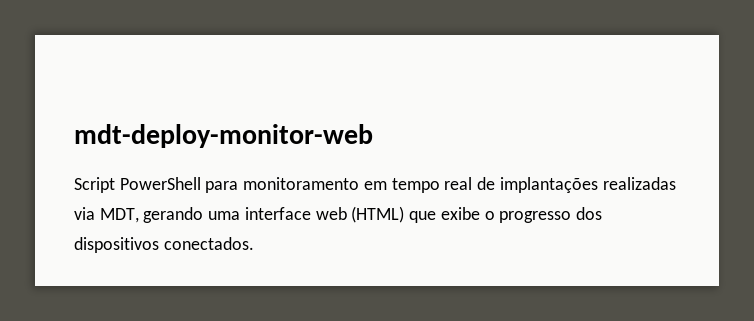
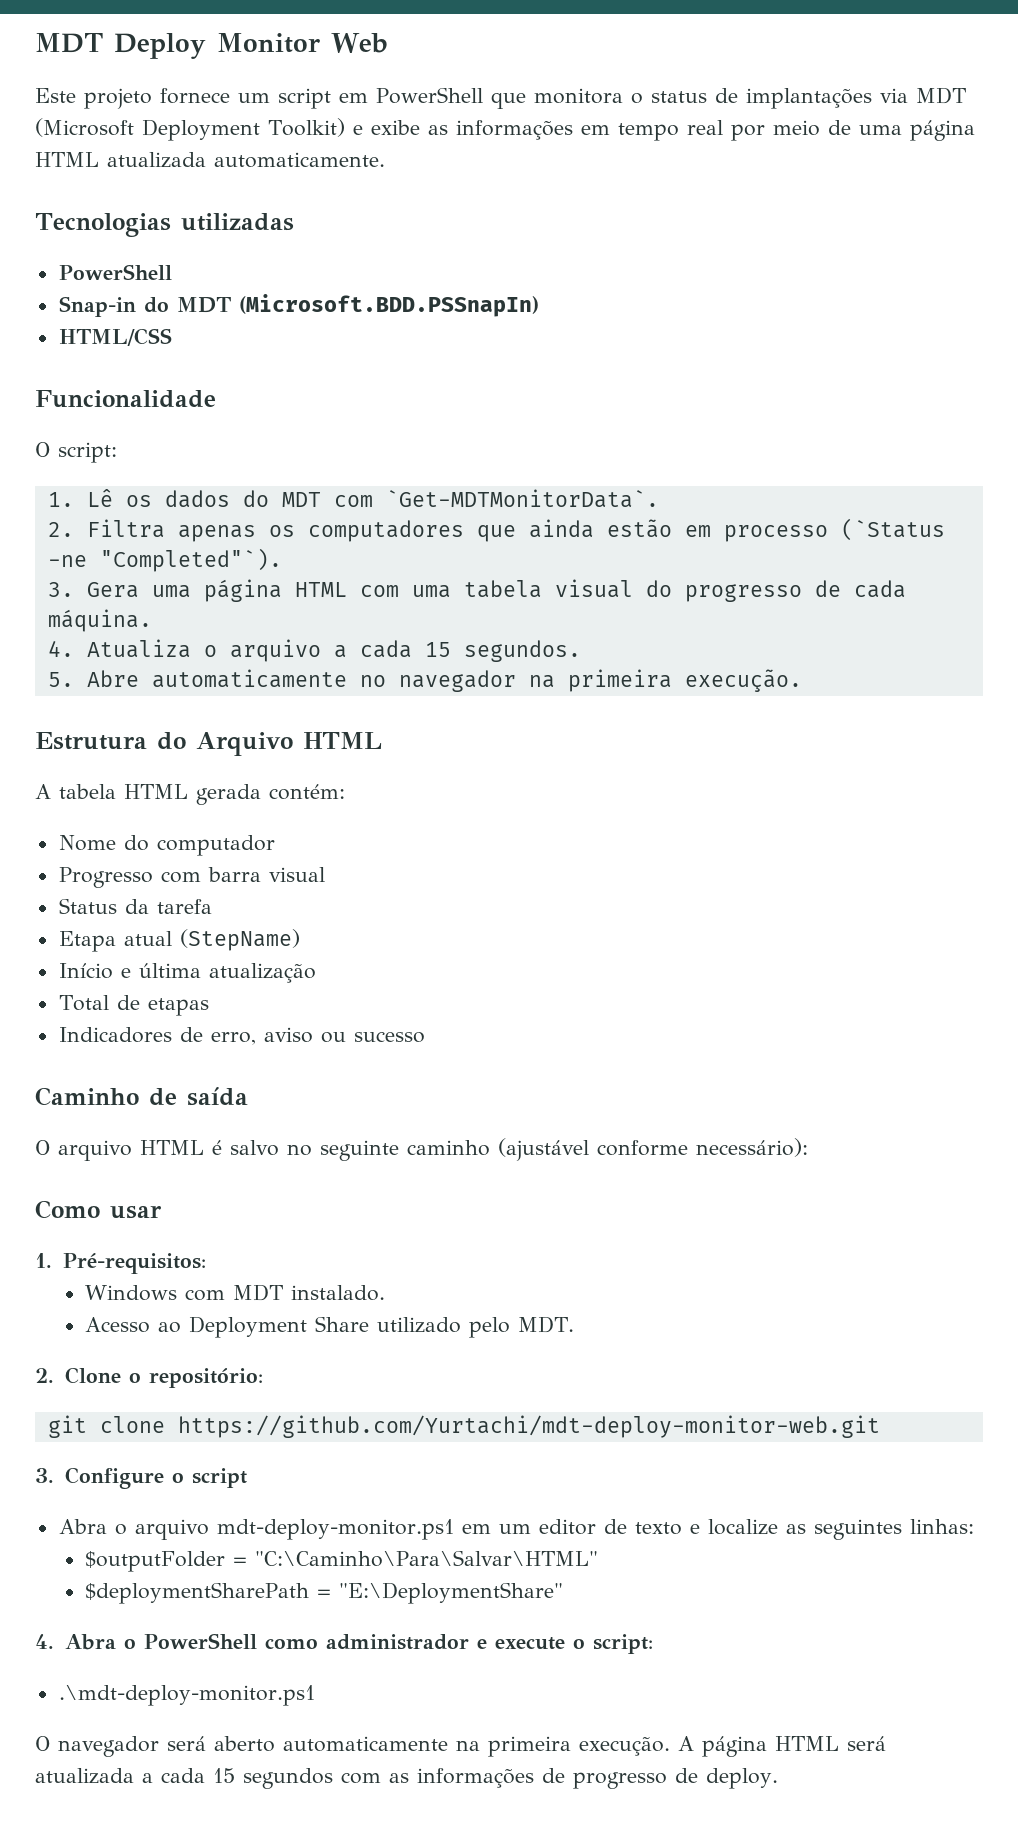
- mdt-deploy-monitor-web
- Script PowerShell para monitoramento em tempo real de implantações realizadas via MDT, gerando uma interface web (HTML) que exibe o progresso dos dispositivos conectados.
+ MDT Deploy Monitor Web
+ Este projeto fornece um script em PowerShell que monitora o status de implantações via MDT (Microsoft Deployment Toolkit) e exibe as informações em tempo real por meio de uma página HTML atualizada automaticamente.
+ Tecnologias utilizadas
+ PowerShell
+ Snap-in do MDT (Microsoft.BDD.PSSnapIn)
+ HTML/CSS
+ Funcionalidade
+ O script:
+ 1. Lê os dados do MDT com `Get-MDTMonitorData`.
+ 2. Filtra apenas os computadores que ainda estão em processo (`Status -ne "Completed"`).
+ 3. Gera uma página HTML com uma tabela visual do progresso de cada máquina.
+ 4. Atualiza o arquivo a cada 15 segundos.
+ 5. Abre automaticamente no navegador na primeira execução.
+ Estrutura do Arquivo HTML
+ A tabela HTML gerada contém:
+ Nome do computador
+ Progresso com barra visual
+ Status da tarefa
+ Etapa atual (StepName)
+ Início e última atualização
+ Total de etapas
+ Indicadores de erro, aviso ou sucesso
+ Caminho de saída
+ O arquivo HTML é salvo no seguinte caminho (ajustável conforme necessário):
+ Como usar
+ 1. Pré-requisitos:
+ Windows com MDT instalado.
+ Acesso ao Deployment Share utilizado pelo MDT.
+ 2. Clone o repositório:
+ git clone https://github.com/Yurtachi/mdt-deploy-monitor-web.git
+ 3. Configure o script
+ Abra o arquivo mdt-deploy-monitor.ps1 em um editor de texto e localize as seguintes linhas:
+ $outputFolder = "C:\Caminho\Para\Salvar\HTML"
+ $deploymentSharePath = "E:\DeploymentShare"
+ 4. Abra o PowerShell como administrador e execute o script:
+ .\mdt-deploy-monitor.ps1
+ O navegador será aberto automaticamente na primeira execução. A página HTML será atualizada a cada 15 segundos com as informações de progresso de deploy.

